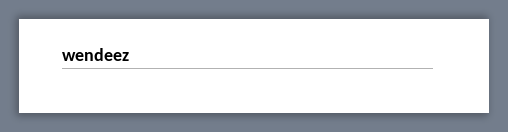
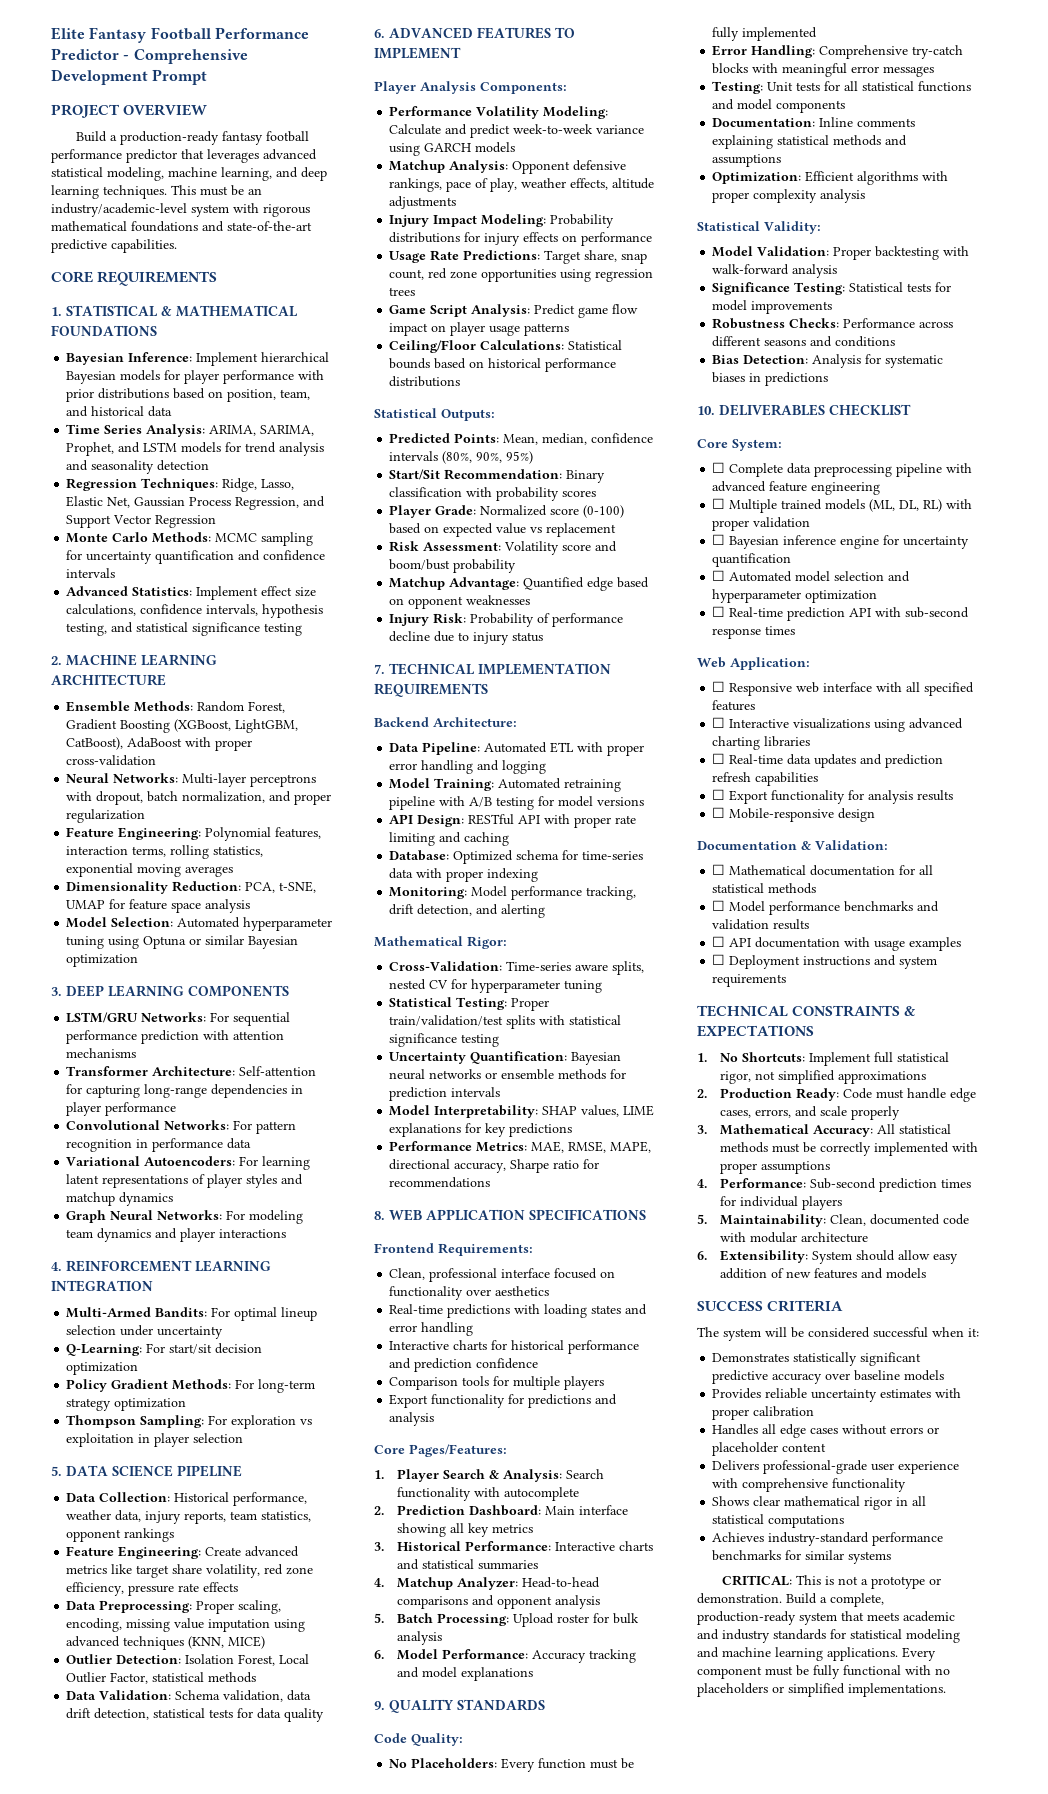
- wendeez
+ Elite Fantasy Football Performance Predictor - Comprehensive Development Prompt
+ PROJECT OVERVIEW
+ Build a production-ready fantasy football performance predictor that leverages advanced statistical modeling, machine learning, and deep learning techniques. This must be an industry/academic-level system with rigorous mathematical foundations and state-of-the-art predictive capabilities.
+ CORE REQUIREMENTS
+ 1. STATISTICAL & MATHEMATICAL FOUNDATIONS
+ Bayesian Inference: Implement hierarchical Bayesian models for player performance with prior distributions based on position, team, and historical data
+ Time Series Analysis: ARIMA, SARIMA, Prophet, and LSTM models for trend analysis and seasonality detection
+ Regression Techniques: Ridge, Lasso, Elastic Net, Gaussian Process Regression, and Support Vector Regression
+ Monte Carlo Methods: MCMC sampling for uncertainty quantification and confidence intervals
+ Advanced Statistics: Implement effect size calculations, confidence intervals, hypothesis testing, and statistical significance testing
+ 2. MACHINE LEARNING ARCHITECTURE
+ Ensemble Methods: Random Forest, Gradient Boosting (XGBoost, LightGBM, CatBoost), AdaBoost with proper cross-validation
+ Neural Networks: Multi-layer perceptrons with dropout, batch normalization, and proper regularization
+ Feature Engineering: Polynomial features, interaction terms, rolling statistics, exponential moving averages
+ Dimensionality Reduction: PCA, t-SNE, UMAP for feature space analysis
+ Model Selection: Automated hyperparameter tuning using Optuna or similar Bayesian optimization
+ 3. DEEP LEARNING COMPONENTS
+ LSTM/GRU Networks: For sequential performance prediction with attention mechanisms
+ Transformer Architecture: Self-attention for capturing long-range dependencies in player performance
+ Convolutional Networks: For pattern recognition in performance data
+ Variational Autoencoders: For learning latent representations of player styles and matchup dynamics
+ Graph Neural Networks: For modeling team dynamics and player interactions
+ 4. REINFORCEMENT LEARNING INTEGRATION
+ Multi-Armed Bandits: For optimal lineup selection under uncertainty
+ Q-Learning: For start/sit decision optimization
+ Policy Gradient Methods: For long-term strategy optimization
+ Thompson Sampling: For exploration vs exploitation in player selection
+ 5. DATA SCIENCE PIPELINE
+ Data Collection: Historical performance, weather data, injury reports, team statistics, opponent rankings
+ Feature Engineering: Create advanced metrics like target share volatility, red zone efficiency, pressure rate effects
+ Data Preprocessing: Proper scaling, encoding, missing value imputation using advanced techniques (KNN, MICE)
+ Outlier Detection: Isolation Forest, Local Outlier Factor, statistical methods
+ Data Validation: Schema validation, data drift detection, statistical tests for data quality
+ 6. ADVANCED FEATURES TO IMPLEMENT
+ Player Analysis Components:
+ Performance Volatility Modeling: Calculate and predict week-to-week variance using GARCH models
+ Matchup Analysis: Opponent defensive rankings, pace of play, weather effects, altitude adjustments
+ Injury Impact Modeling: Probability distributions for injury effects on performance
+ Usage Rate Predictions: Target share, snap count, red zone opportunities using regression trees
+ Game Script Analysis: Predict game flow impact on player usage patterns
+ Ceiling/Floor Calculations: Statistical bounds based on historical performance distributions
+ Statistical Outputs:
+ Predicted Points: Mean, median, confidence intervals (80%, 90%, 95%)
+ Start/Sit Recommendation: Binary classification with probability scores
+ Player Grade: Normalized score (0-100) based on expected value vs replacement
+ Risk Assessment: Volatility score and boom/bust probability
+ Matchup Advantage: Quantified edge based on opponent weaknesses
+ Injury Risk: Probability of performance decline due to injury status
+ 7. TECHNICAL IMPLEMENTATION REQUIREMENTS
+ Backend Architecture:
+ Data Pipeline: Automated ETL with proper error handling and logging
+ Model Training: Automated retraining pipeline with A/B testing for model versions
+ API Design: RESTful API with proper rate limiting and caching
+ Database: Optimized schema for time-series data with proper indexing
+ Monitoring: Model performance tracking, drift detection, and alerting
+ Mathematical Rigor:
+ Cross-Validation: Time-series aware splits, nested CV for hyperparameter tuning
+ Statistical Testing: Proper train/validation/test splits with statistical significance testing
+ Uncertainty Quantification: Bayesian neural networks or ensemble methods for prediction intervals
+ Model Interpretability: SHAP values, LIME explanations for key predictions
+ Performance Metrics: MAE, RMSE, MAPE, directional accuracy, Sharpe ratio for recommendations
+ 8. WEB APPLICATION SPECIFICATIONS
+ Frontend Requirements:
+ Clean, professional interface focused on functionality over aesthetics
+ Real-time predictions with loading states and error handling
+ Interactive charts for historical performance and prediction confidence
+ Comparison tools for multiple players
+ Export functionality for predictions and analysis
+ Core Pages/Features:
+ 1. Player Search & Analysis: Search functionality with autocomplete
+ 2. Prediction Dashboard: Main interface showing all key metrics
+ 3. Historical Performance: Interactive charts and statistical summaries
+ 4. Matchup Analyzer: Head-to-head comparisons and opponent analysis
+ 5. Batch Processing: Upload roster for bulk analysis
+ 6. Model Performance: Accuracy tracking and model explanations
+ 9. QUALITY STANDARDS
+ Code Quality:
+ No Placeholders: Every function must be fully implemented
+ Error Handling: Comprehensive try-catch blocks with meaningful error messages
+ Testing: Unit tests for all statistical functions and model components
+ Documentation: Inline comments explaining statistical methods and assumptions
+ Optimization: Efficient algorithms with proper complexity analysis
+ Statistical Validity:
+ Model Validation: Proper backtesting with walk-forward analysis
+ Significance Testing: Statistical tests for model improvements
+ Robustness Checks: Performance across different seasons and conditions
+ Bias Detection: Analysis for systematic biases in predictions
+ 10. DELIVERABLES CHECKLIST
+ Core System:
+ ☐ Complete data preprocessing pipeline with advanced feature engineering
+ ☐ Multiple trained models (ML, DL, RL) with proper validation
+ ☐ Bayesian inference engine for uncertainty quantification
+ ☐ Automated model selection and hyperparameter optimization
+ ☐ Real-time prediction API with sub-second response times
+ Web Application:
+ ☐ Responsive web interface with all specified features
+ ☐ Interactive visualizations using advanced charting libraries
+ ☐ Real-time data updates and prediction refresh capabilities
+ ☐ Export functionality for analysis results
+ ☐ Mobile-responsive design
+ Documentation & Validation:
+ ☐ Mathematical documentation for all statistical methods
+ ☐ Model performance benchmarks and validation results
+ ☐ API documentation with usage examples
+ ☐ Deployment instructions and system requirements
+ TECHNICAL CONSTRAINTS & EXPECTATIONS
+ 1. No Shortcuts: Implement full statistical rigor, not simplified approximations
+ 2. Production Ready: Code must handle edge cases, errors, and scale properly
+ 3. Mathematical Accuracy: All statistical methods must be correctly implemented with proper assumptions
+ 4. Performance: Sub-second prediction times for individual players
+ 5. Maintainability: Clean, documented code with modular architecture
+ 6. Extensibility: System should allow easy addition of new features and models
+ SUCCESS CRITERIA
+ The system will be considered successful when it:
+ Demonstrates statistically significant predictive accuracy over baseline models
+ Provides reliable uncertainty estimates with proper calibration
+ Handles all edge cases without errors or placeholder content
+ Delivers professional-grade user experience with comprehensive functionality
+ Shows clear mathematical rigor in all statistical computations
+ Achieves industry-standard performance benchmarks for similar systems
+ CRITICAL: This is not a prototype or demonstration. Build a complete, production-ready system that meets academic and industry standards for statistical modeling and machine learning applications. Every component must be fully functional with no placeholders or simplified implementations.

